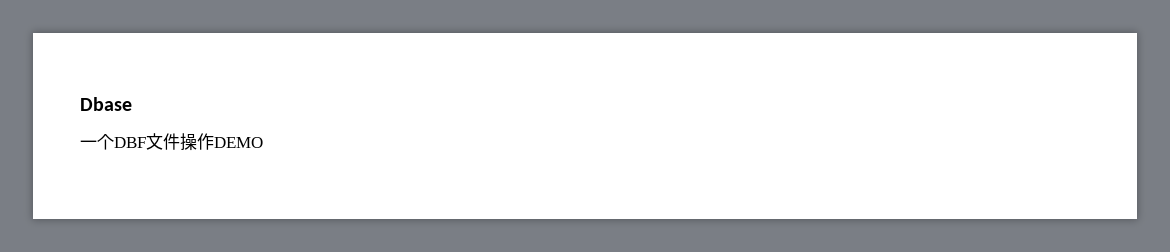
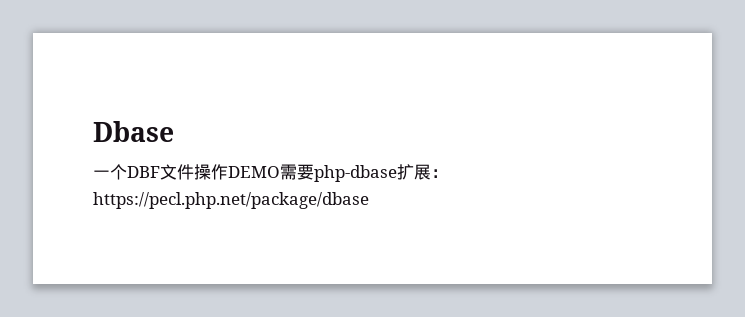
- 一个DBF文件操作DEMO
+ 一个DBF文件操作DEMO需要php-dbase扩展：https://pecl.php.net/package/dbase

